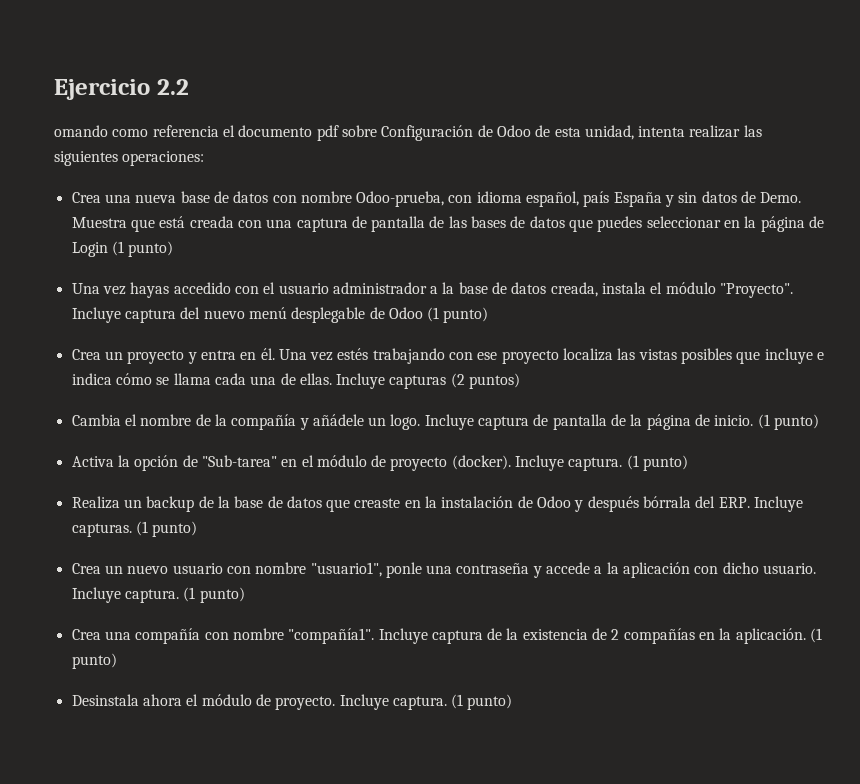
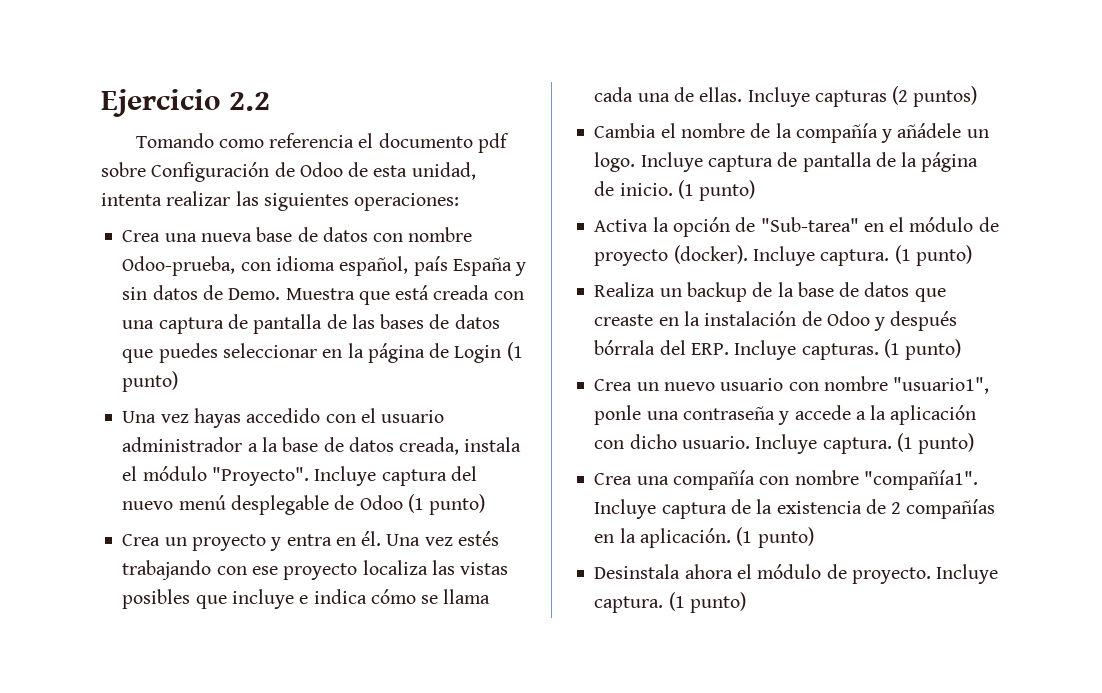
- omando como referencia el documento pdf sobre Configuración de Odoo de esta unidad, intenta realizar las siguientes operaciones:
+ Tomando como referencia el documento pdf sobre Configuración de Odoo de esta unidad, intenta realizar las siguientes operaciones:

